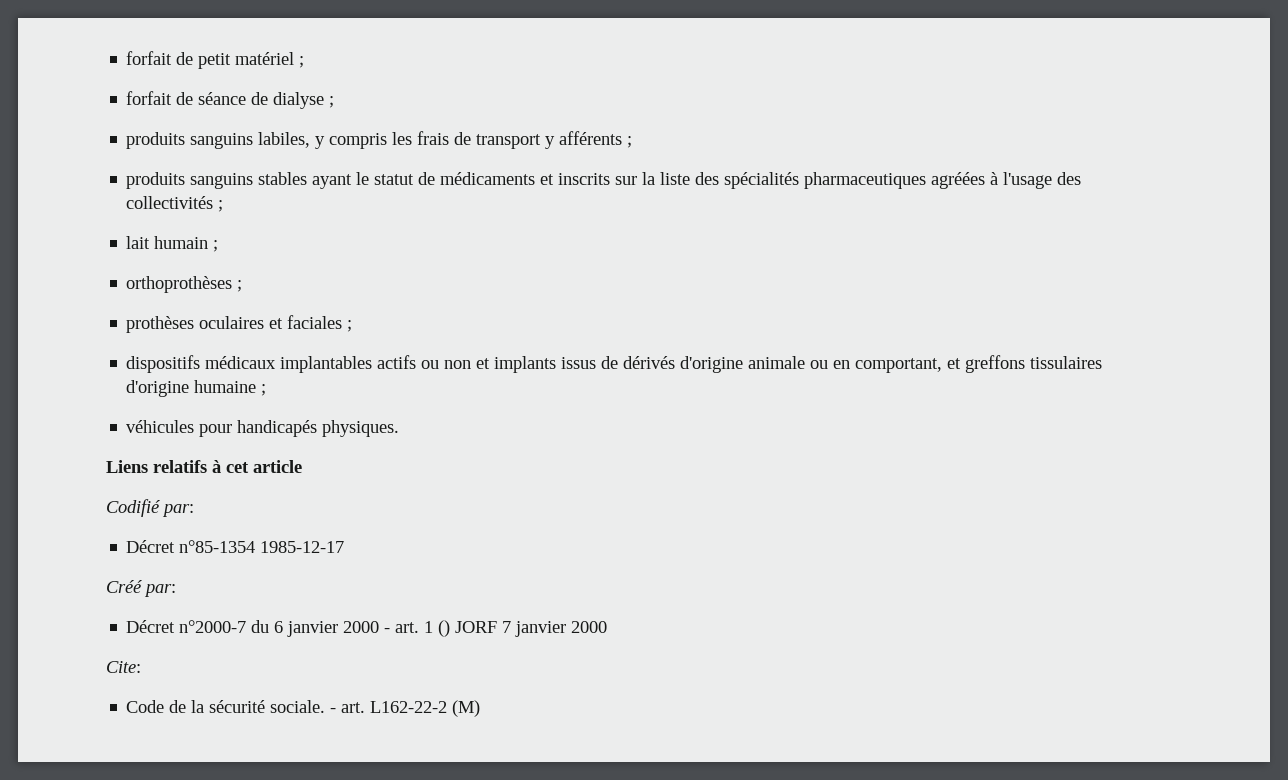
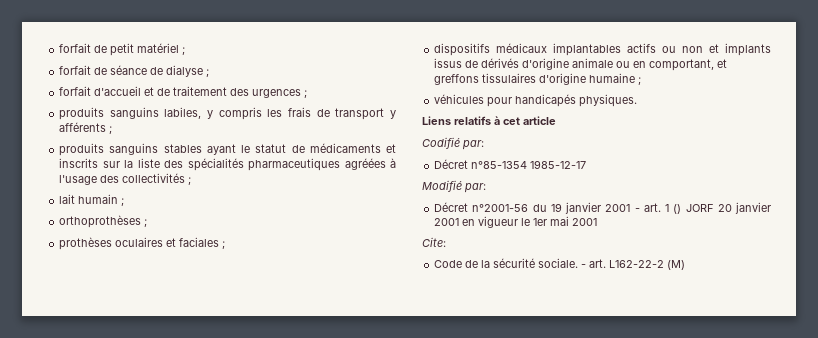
+ forfait d'accueil et de traitement des urgences ;
- Créé par:
- Décret n°2000-7 du 6 janvier 2000 - art. 1 () JORF 7 janvier 2000
+ Modifié par:
+ Décret n°2001-56 du 19 janvier 2001 - art. 1 () JORF 20 janvier 2001 en vigueur le 1er mai 2001

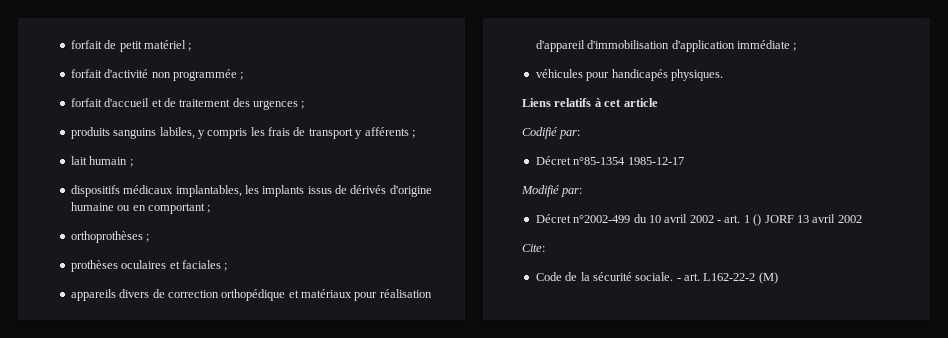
- forfait de séance de dialyse ;
+ forfait d'activité non programmée ;
- produits sanguins stables ayant le statut de médicaments et inscrits sur la liste des spécialités pharmaceutiques agréées à l'usage des collectivités ;
  lait humain ;
+ dispositifs médicaux implantables, les implants issus de dérivés d'origine humaine ou en comportant ;
- dispositifs médicaux implantables actifs ou non et implants issus de dérivés d'origine animale ou en comportant, et greffons tissulaires d'origine humaine ;
+ appareils divers de correction orthopédique et matériaux pour réalisation d'appareil d'immobilisation d'application immédiate ;
- Décret n°2001-56 du 19 janvier 2001 - art. 1 () JORF 20 janvier 2001 en vigueur le 1er mai 2001
+ Décret n°2002-499 du 10 avril 2002 - art. 1 () JORF 13 avril 2002

